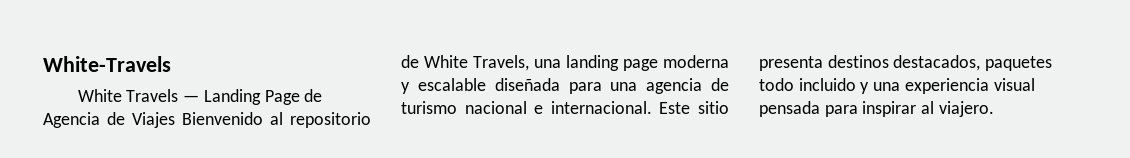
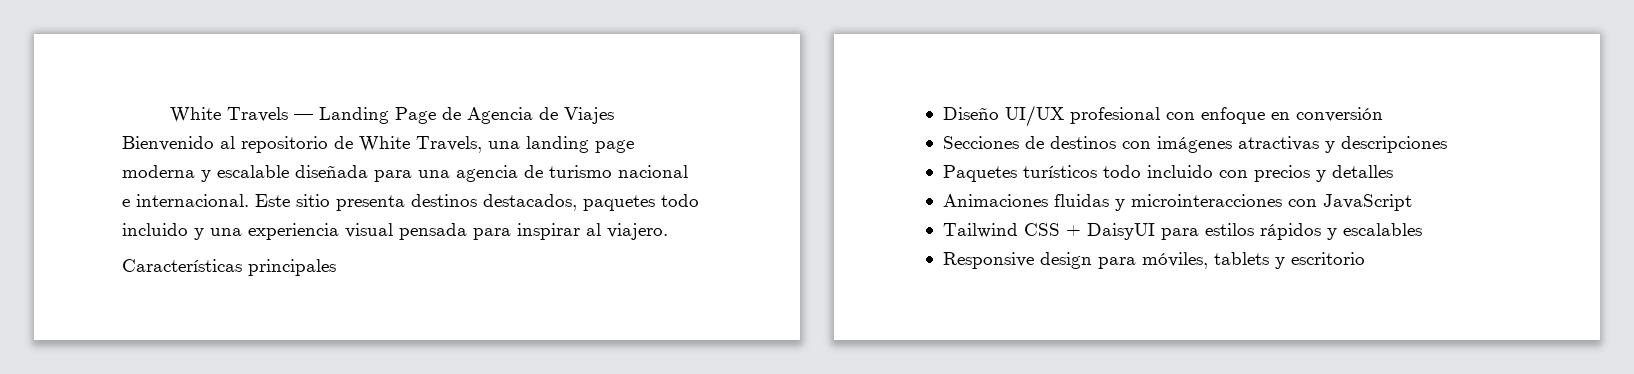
- White-Travels
+ Características principales
+ Diseño UI/UX profesional con enfoque en conversión
+ Secciones de destinos con imágenes atractivas y descripciones
+ Paquetes turísticos todo incluido con precios y detalles
+ Animaciones fluidas y microinteracciones con JavaScript
+ Tailwind CSS + DaisyUI para estilos rápidos y escalables
+ Responsive design para móviles, tablets y escritorio

